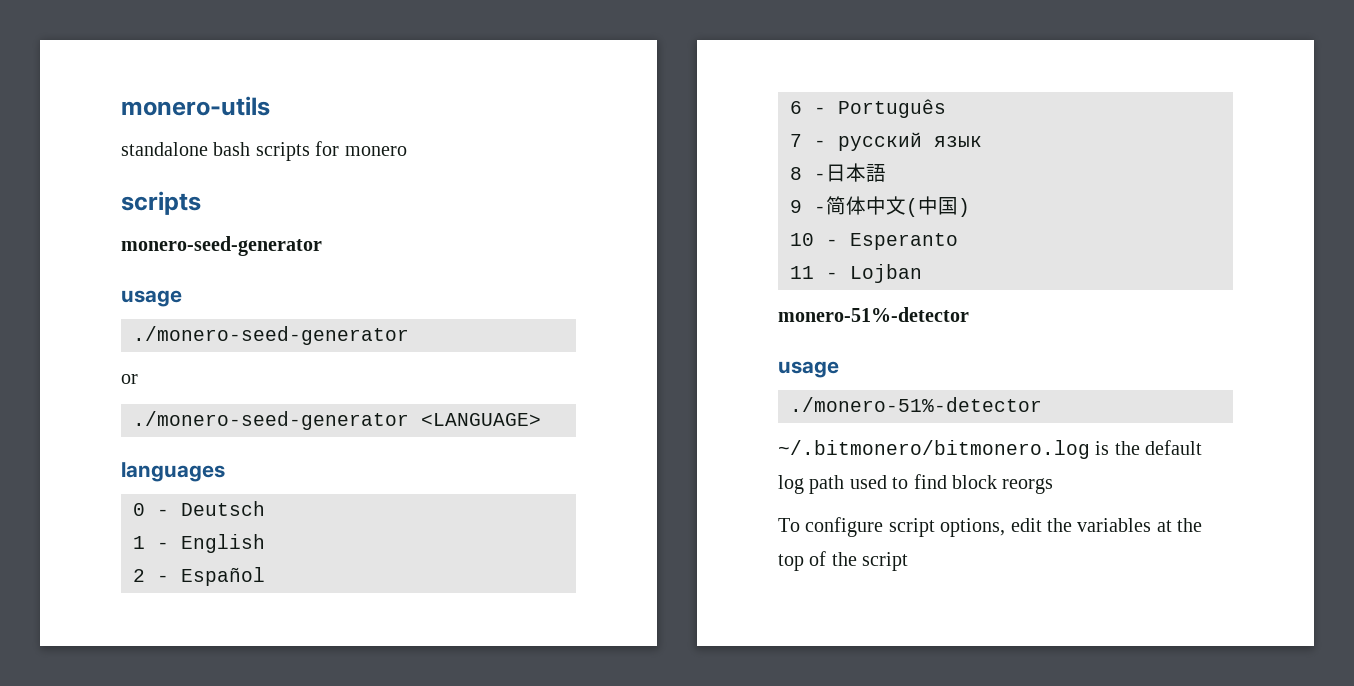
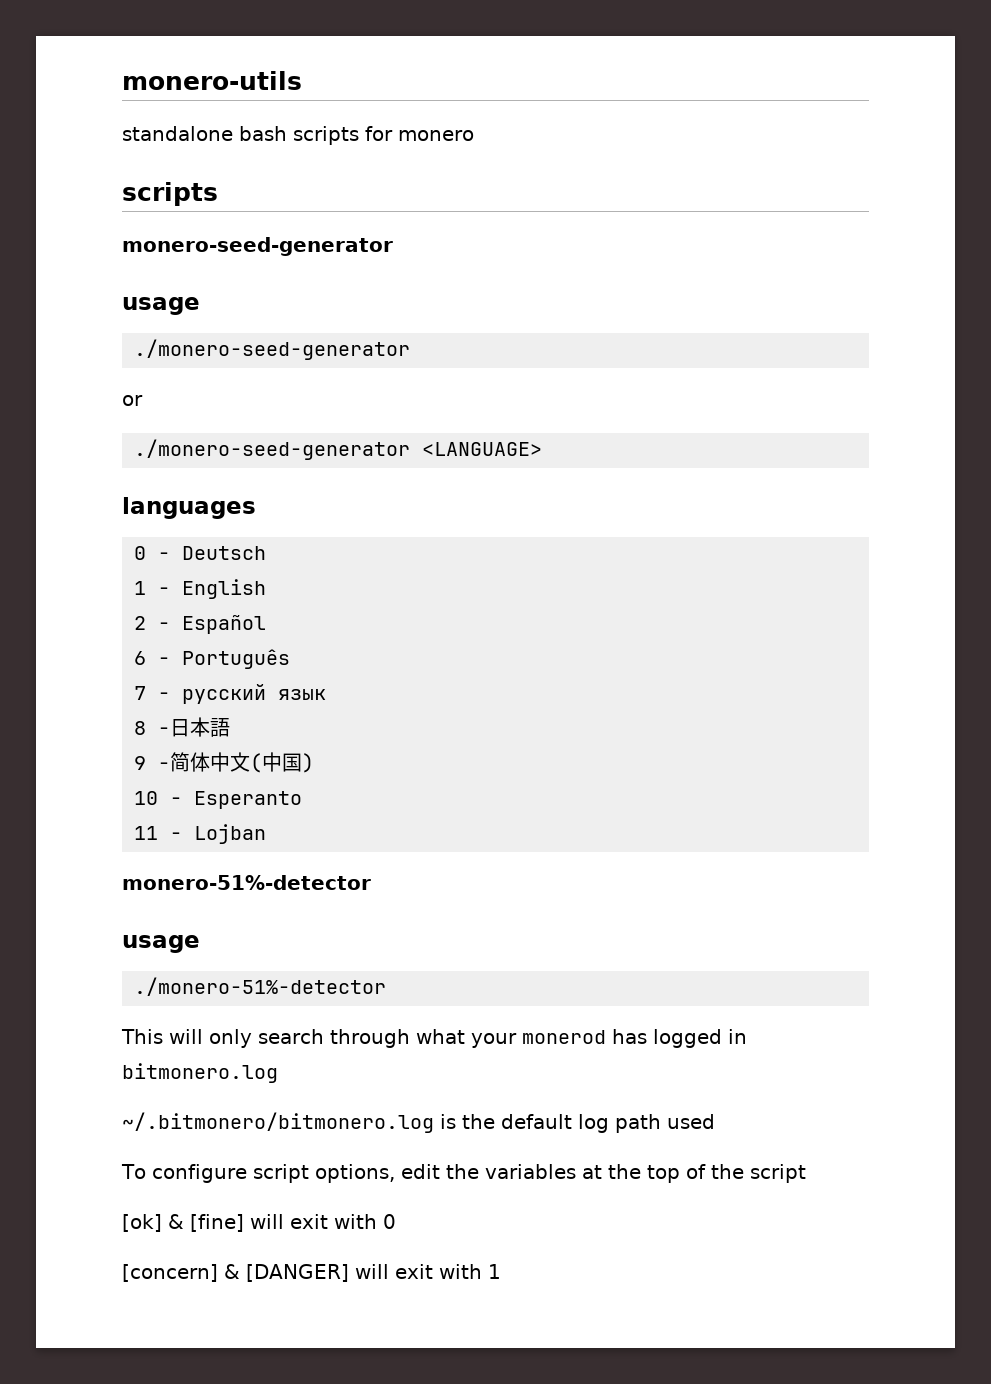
+ This will only search through what your monerod has logged in bitmonero.log
- ~/.bitmonero/bitmonero.log is the default log path used to find block reorgs
+ ~/.bitmonero/bitmonero.log is the default log path used
+ [ok] & [fine] will exit with 0
+ [concern] & [DANGER] will exit with 1

